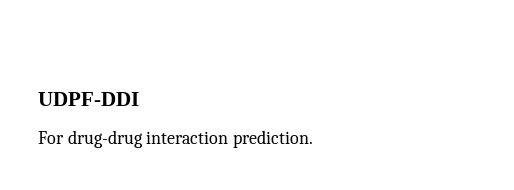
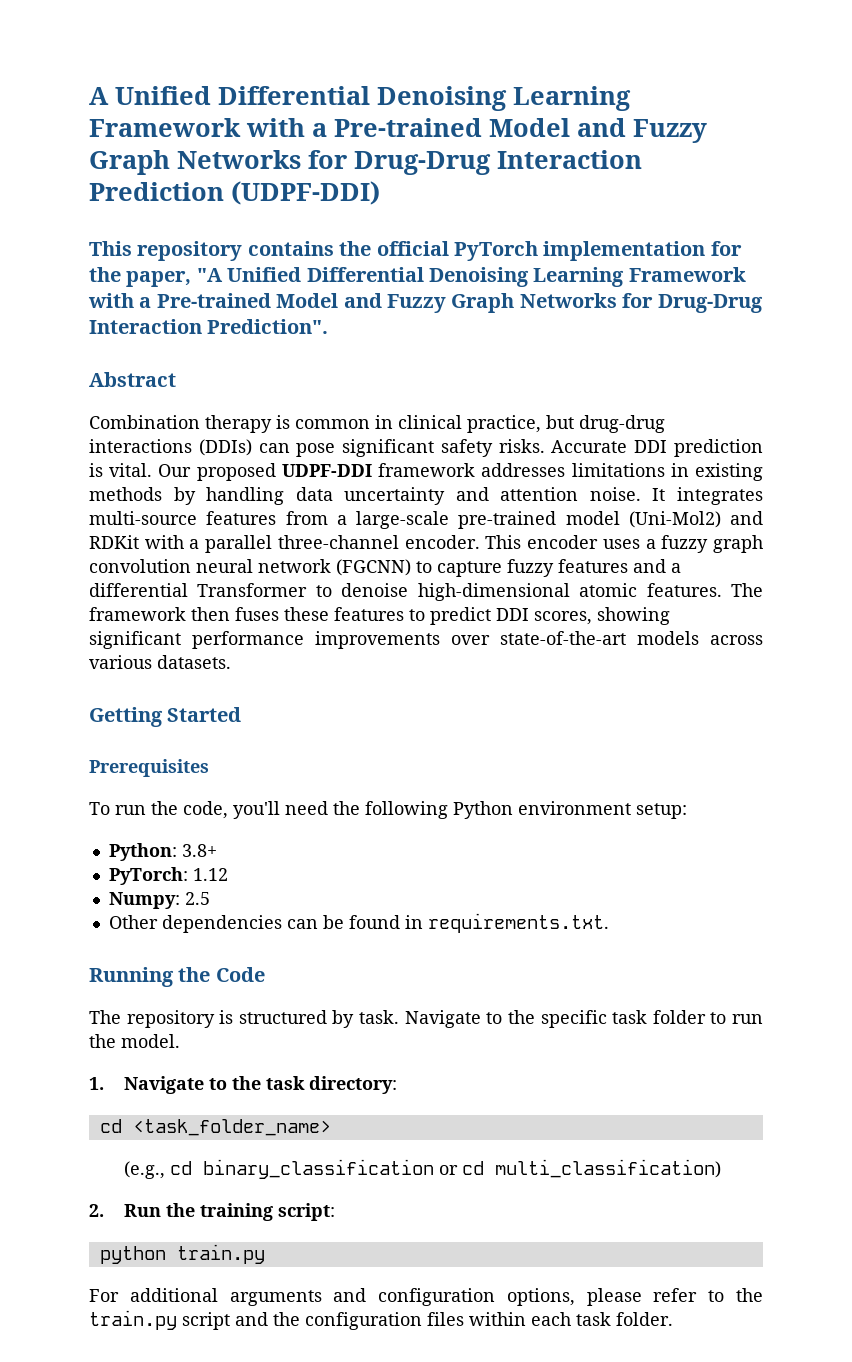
- UDPF-DDI
- For drug-drug interaction prediction.
+ A Unified Differential Denoising Learning Framework with a Pre-trained Model and Fuzzy Graph Networks for Drug-Drug Interaction Prediction (UDPF-DDI)
+ This repository contains the official PyTorch implementation for the paper, "A Unified Differential Denoising Learning Framework with a Pre-trained Model and Fuzzy Graph Networks for Drug-Drug Interaction Prediction".
+ Abstract
+ Combination therapy is common in clinical practice, but drug-drug interactions (DDIs) can pose significant safety risks. Accurate DDI prediction is vital. Our proposed UDPF-DDI framework addresses limitations in existing methods by handling data uncertainty and attention noise. It integrates multi-source features from a large-scale pre-trained model (Uni-Mol2) and RDKit with a parallel three-channel encoder. This encoder uses a fuzzy graph convolution neural network (FGCNN) to capture fuzzy features and a differential Transformer to denoise high-dimensional atomic features. The framework then fuses these features to predict DDI scores, showing significant performance improvements over state-of-the-art models across various datasets.
+ Getting Started
+ Prerequisites
+ To run the code, you'll need the following Python environment setup:
+ Python: 3.8+
+ PyTorch: 1.12
+ Numpy: 2.5
+ Other dependencies can be found in requirements.txt.
+ Running the Code
+ The repository is structured by task. Navigate to the specific task folder to run the model.
+ 1. Navigate to the task directory:
+ cd <task_folder_name>
+ (e.g., cd binary_classification or cd multi_classification)
+ 2. Run the training script:
+ python train.py
+ For additional arguments and configuration options, please refer to the train.py script and the configuration files within each task folder.

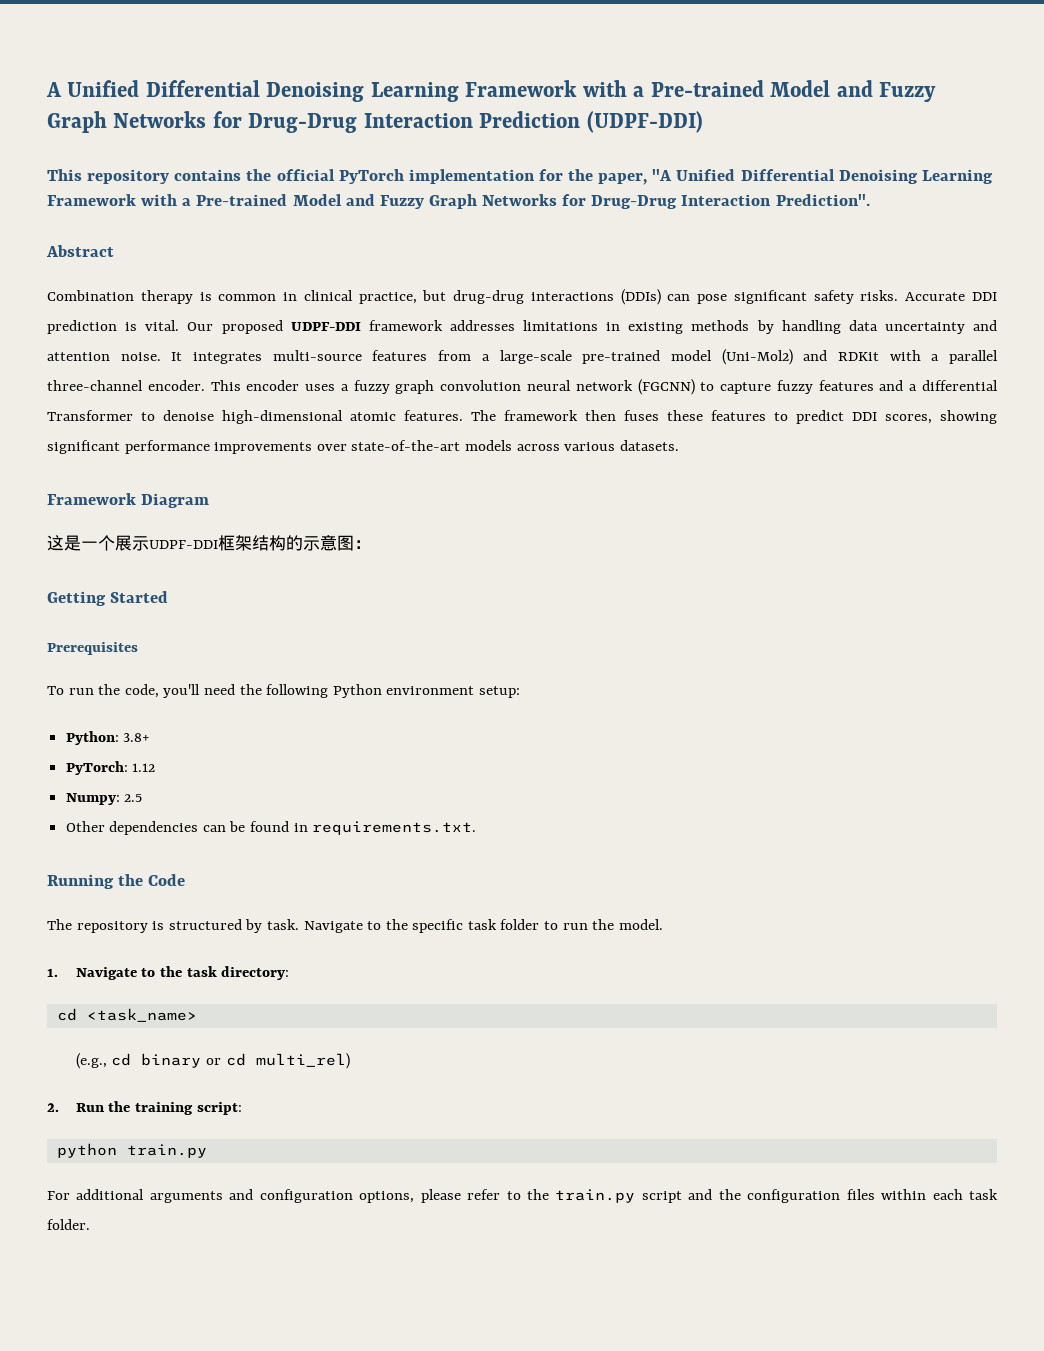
+ Framework Diagram
+ 这是一个展示UDPF-DDI框架结构的示意图：
- cd <task_folder_name>
+ cd <task_name>
- (e.g., cd binary_classification or cd multi_classification)
+ (e.g., cd binary or cd multi_rel)

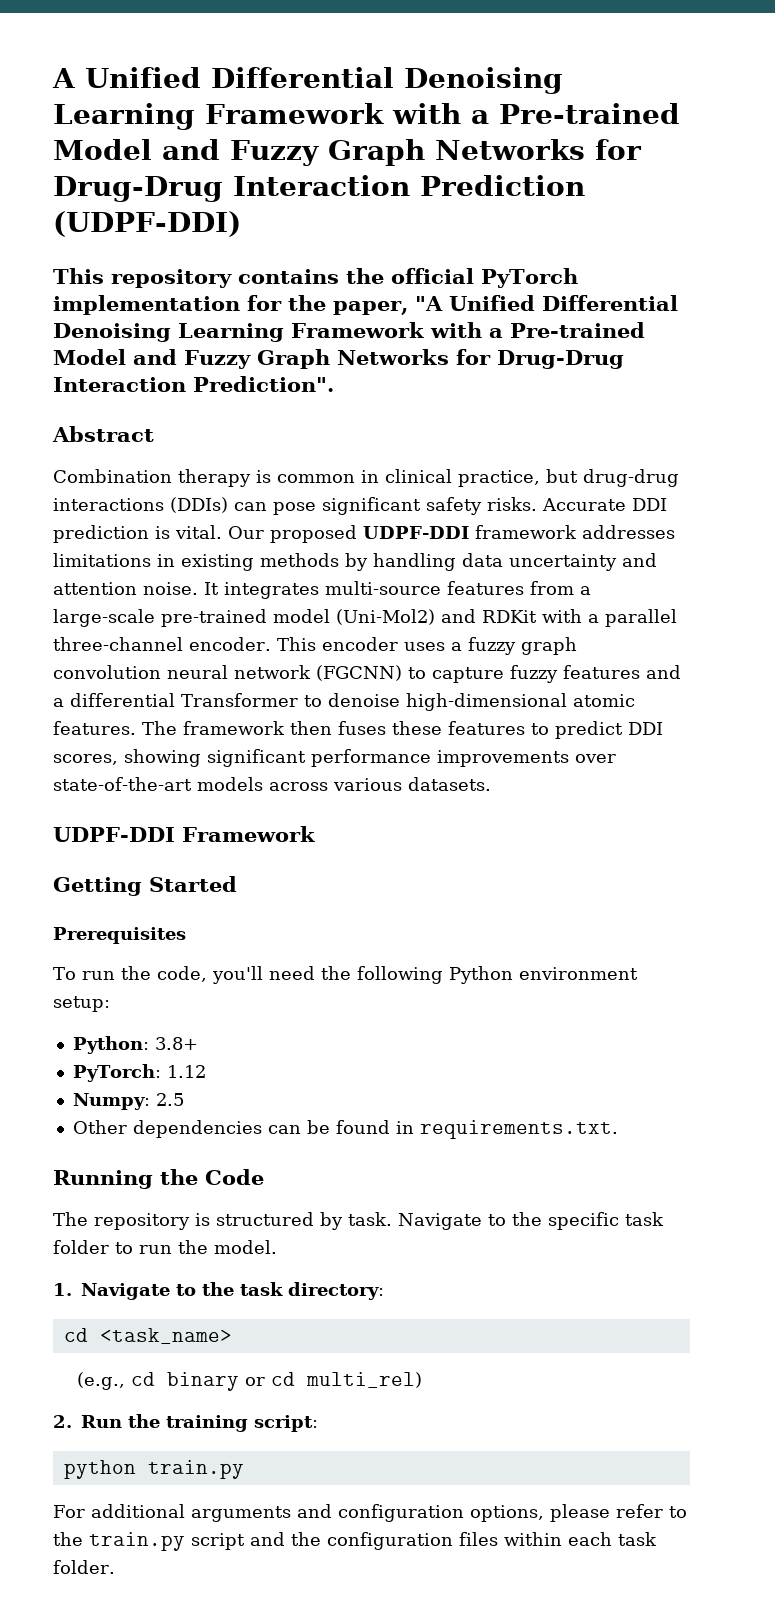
- Framework Diagram
- 这是一个展示UDPF-DDI框架结构的示意图：
+ UDPF-DDI Framework

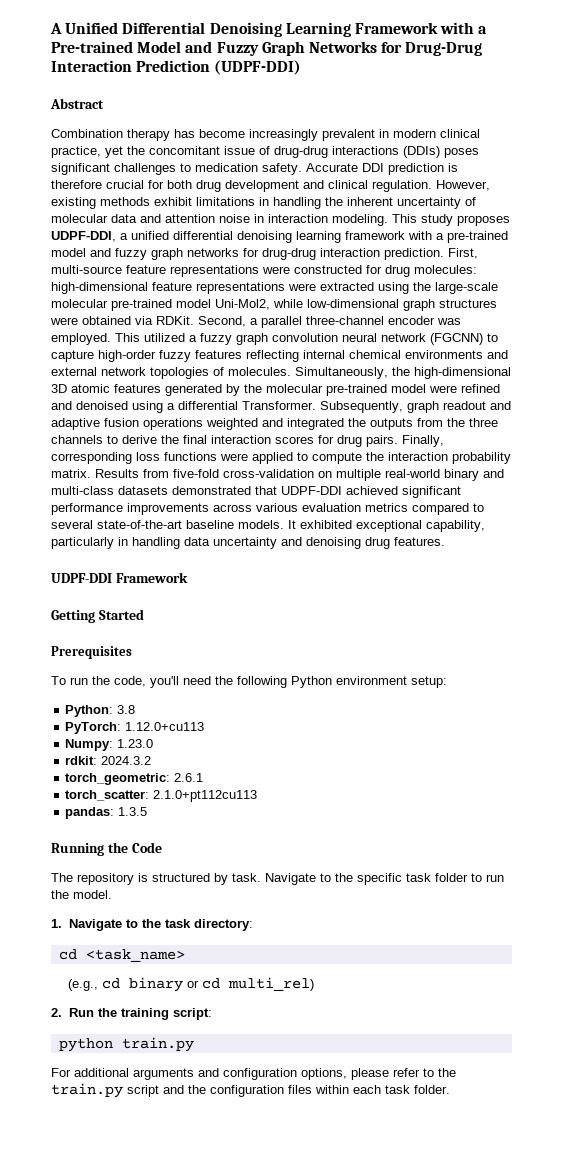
- This repository contains the official PyTorch implementation for the paper, "A Unified Differential Denoising Learning Framework with a Pre-trained Model and Fuzzy Graph Networks for Drug-Drug Interaction Prediction".
  Abstract
- Combination therapy is common in clinical practice, but drug-drug interactions (DDIs) can pose significant safety risks. Accurate DDI prediction is vital. Our proposed UDPF-DDI framework addresses limitations in existing methods by handling data uncertainty and attention noise. It integrates multi-source features from a large-scale pre-trained model (Uni-Mol2) and RDKit with a parallel three-channel encoder. This encoder uses a fuzzy graph convolution neural network (FGCNN) to capture fuzzy features and a differential Transformer to denoise high-dimensional atomic features. The framework then fuses these features to predict DDI scores, showing significant performance improvements over state-of-the-art models across various datasets.
+ Combination therapy has become increasingly prevalent in modern clinical practice, yet the concomitant issue of drug-drug interactions (DDIs) poses significant challenges to medication safety. Accurate DDI prediction is therefore crucial for both drug development and clinical regulation. However, existing methods exhibit limitations in handling the inherent uncertainty of molecular data and attention noise in interaction modeling. This study proposes UDPF-DDI, a unified differential denoising learning framework with a pre-trained model and fuzzy graph networks for drug-drug interaction prediction. First, multi-source feature representations were constructed for drug molecules: high-dimensional feature representations were extracted using the large-scale molecular pre-trained model Uni-Mol2, while low-dimensional graph structures were obtained via RDKit. Second, a parallel three-channel encoder was employed. This utilized a fuzzy graph convolution neural network (FGCNN) to capture high-order fuzzy features reflecting internal chemical environments and external network topologies of molecules. Simultaneously, the high-dimensional 3D atomic features generated by the molecular pre-trained model were refined and denoised using a differential Transformer. Subsequently, graph readout and adaptive fusion operations weighted and integrated the outputs from the three channels to derive the final interaction scores for drug pairs. Finally, corresponding loss functions were applied to compute the interaction probability matrix. Results from five-fold cross-validation on multiple real-world binary and multi-class datasets demonstrated that UDPF-DDI achieved significant performance improvements across various evaluation metrics compared to several state-of-the-art baseline models. It exhibited exceptional capability, particularly in handling data uncertainty and denoising drug features.
- Python: 3.8+
+ Python: 3.8
- PyTorch: 1.12
+ PyTorch: 1.12.0+cu113
- Numpy: 2.5
- Other dependencies can be found in requirements.txt.
+ Numpy: 1.23.0
+ rdkit: 2024.3.2
+ torch_geometric: 2.6.1
+ torch_scatter: 2.1.0+pt112cu113
+ pandas: 1.3.5

